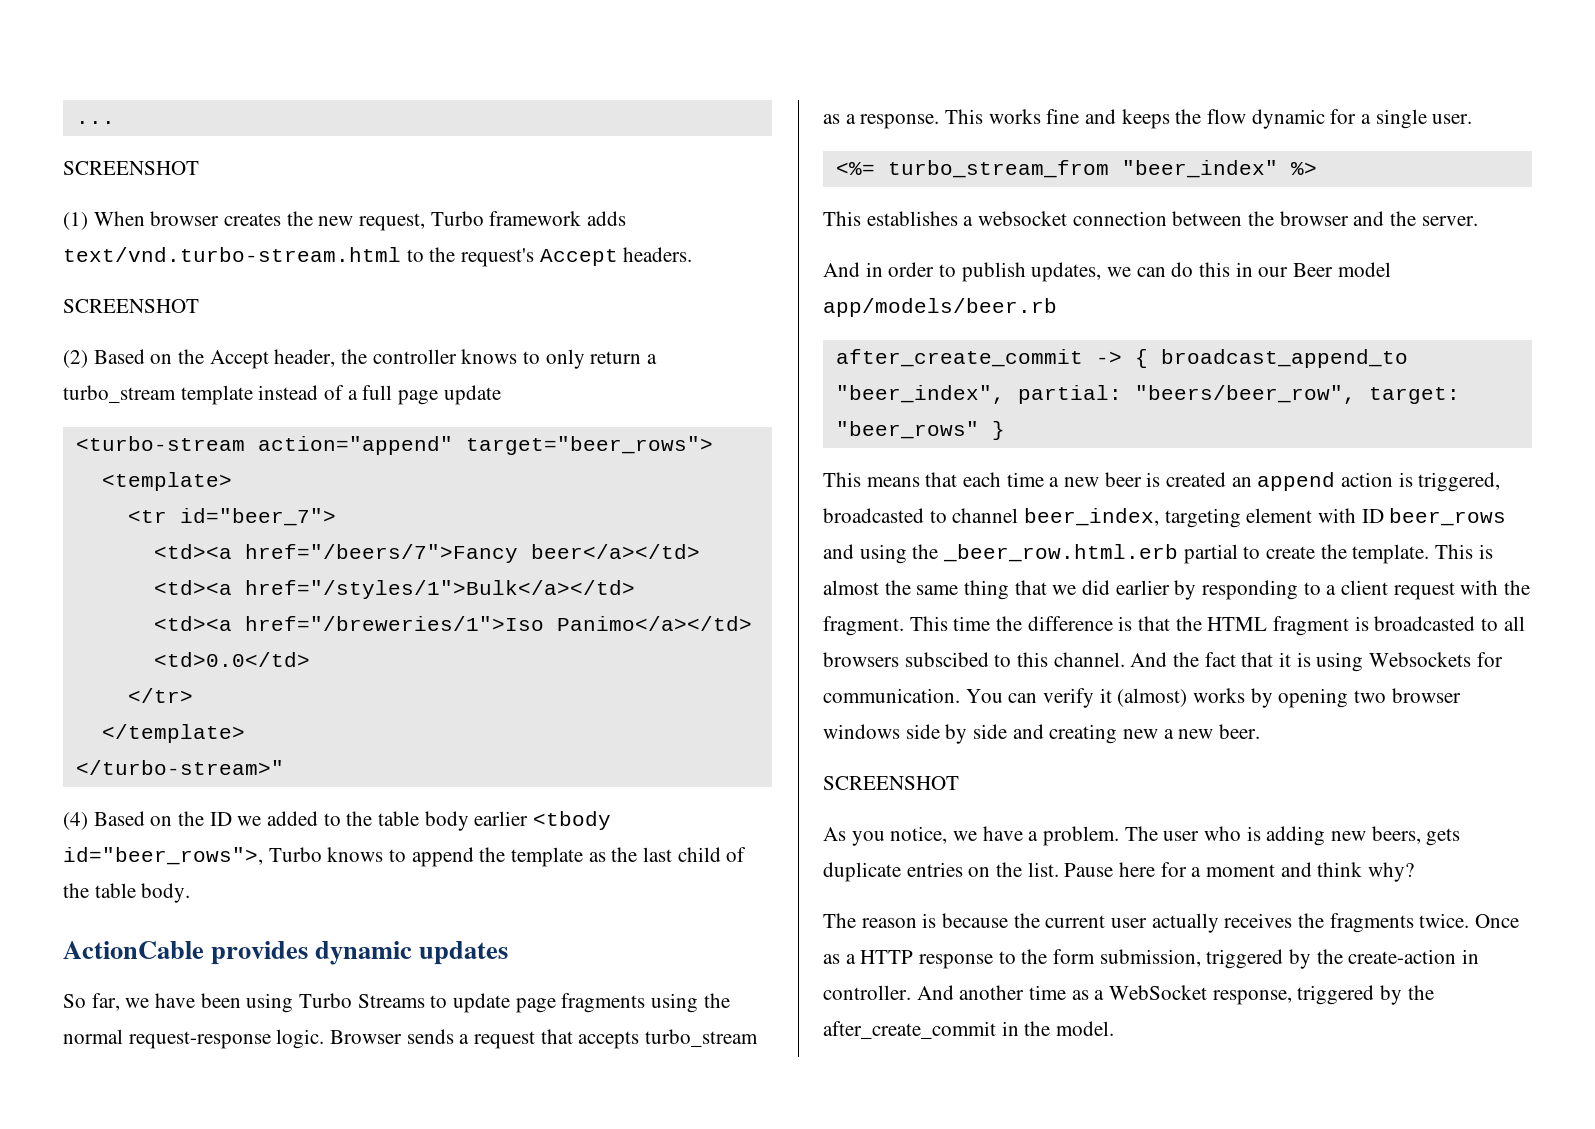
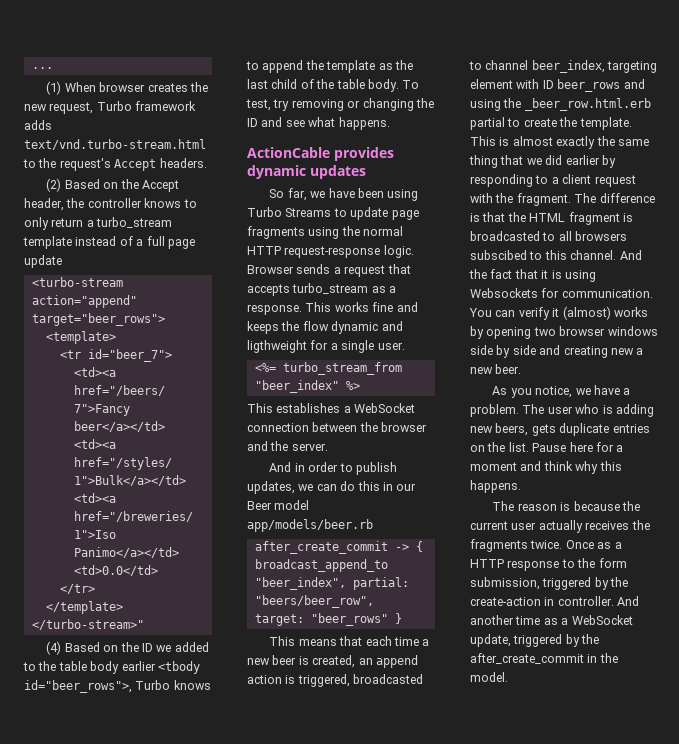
  ...
- SCREENSHOT
  (1) When browser creates the new request, Turbo framework adds text/vnd.turbo-stream.html to the request's Accept headers.
- SCREENSHOT
+ To test, try removing or changing the ID and see what happens.
- So far, we have been using Turbo Streams to update page fragments using the normal request-response logic.
+ So far, we have been using Turbo Streams to update page fragments using the normal HTTP request-response logic.
- This works fine and keeps the flow dynamic for a single user.
+ This works fine and keeps the flow dynamic and ligthweight for a single user.
- This establishes a websocket connection between the browser and the server.
+ This establishes a WebSocket connection between the browser and the server.
- This means that each time a new beer is created an append action is triggered, broadcasted to channel beer_index, targeting element with ID beer_rows and using the _beer_row.html.erb partial to create the template.
+ This means that each time a new beer is created, an append action is triggered, broadcasted to channel beer_index, targeting element with ID beer_rows and using the _beer_row.html.erb partial to create the template.
- This is almost the same thing that we did earlier by responding to a client request with the fragment.
+ This is almost exactly the same thing that we did earlier by responding to a client request with the fragment.
- This time the difference is that the HTML fragment is broadcasted to all browsers subscibed to this channel.
+ The difference is that the HTML fragment is broadcasted to all browsers subscibed to this channel.
  You can verify it (almost) works by opening two browser windows side by side and creating new a new beer.
- SCREENSHOT
- Pause here for a moment and think why?
+ Pause here for a moment and think why this happens.
- And another time as a WebSocket response, triggered by the after_create_commit in the model.
+ And another time as a WebSocket update, triggered by the after_create_commit in the model.

